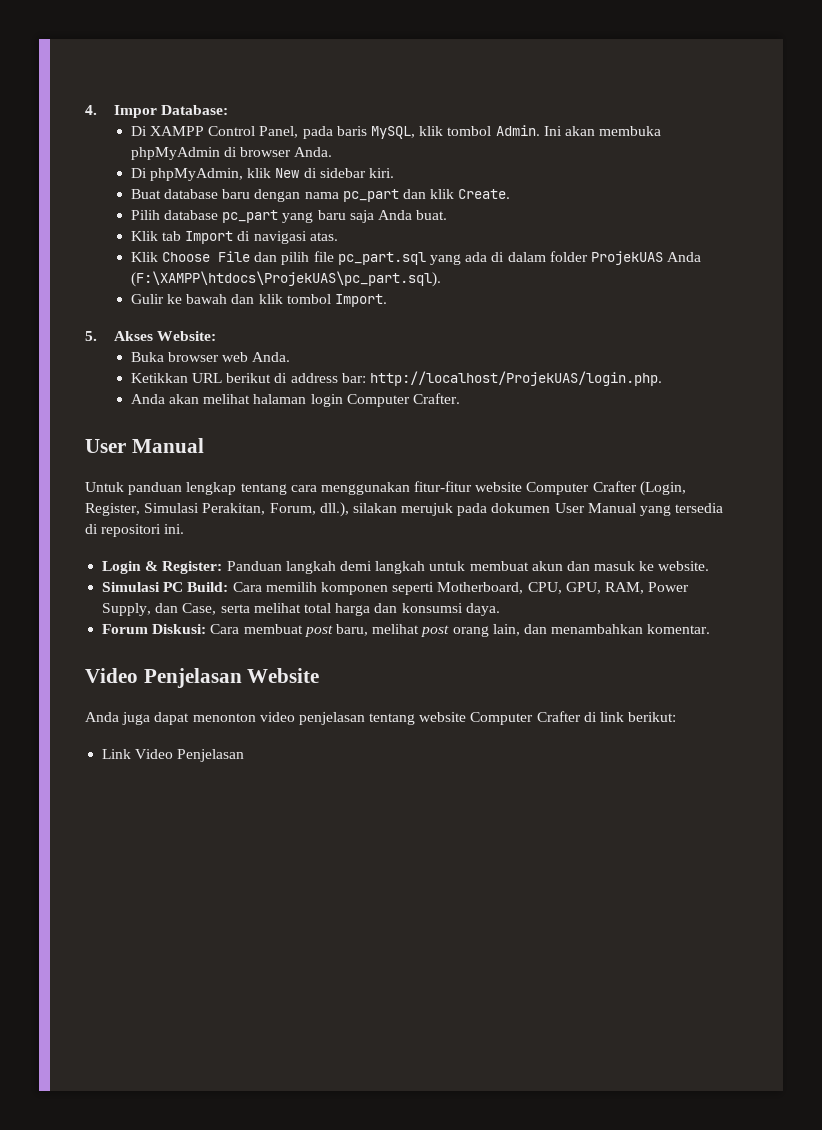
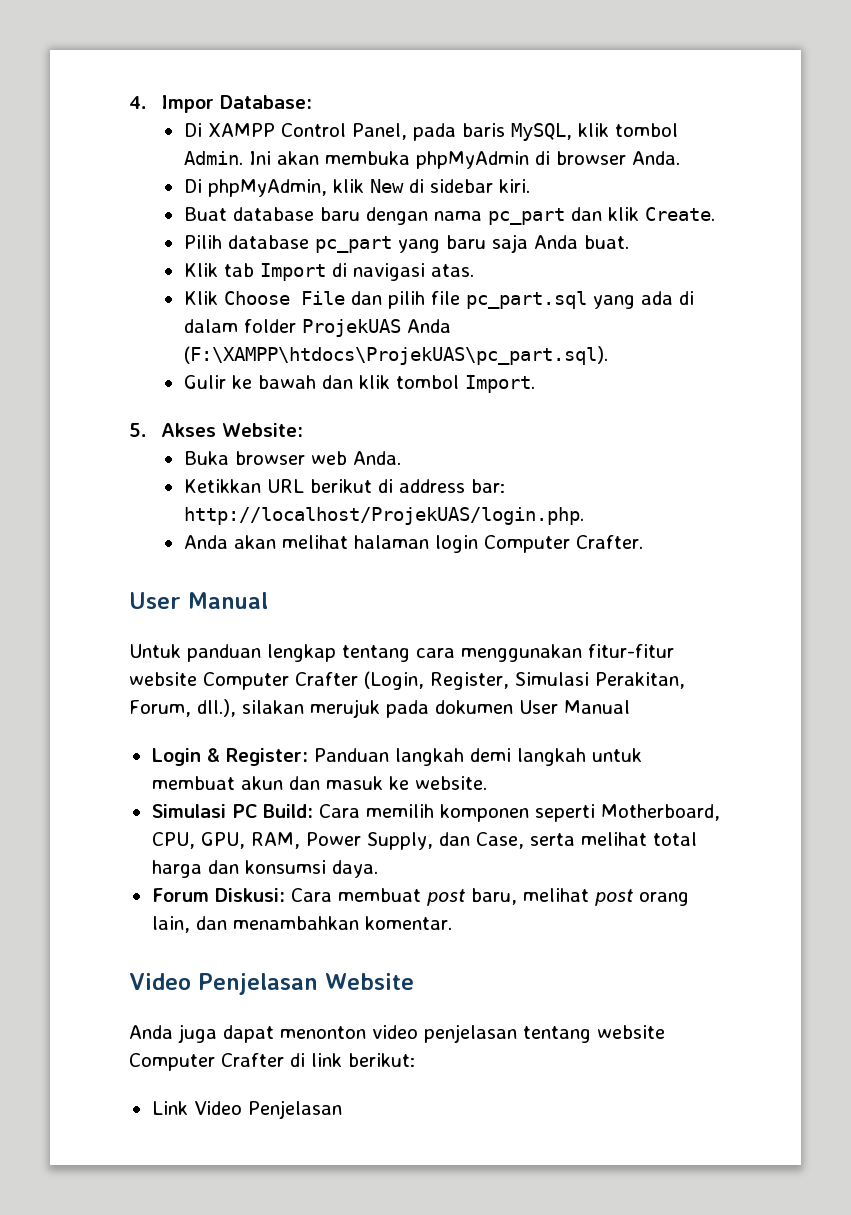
- Untuk panduan lengkap tentang cara menggunakan fitur-fitur website Computer Crafter (Login, Register, Simulasi Perakitan, Forum, dll.), silakan merujuk pada dokumen User Manual yang tersedia di repositori ini.
+ Untuk panduan lengkap tentang cara menggunakan fitur-fitur website Computer Crafter (Login, Register, Simulasi Perakitan, Forum, dll.), silakan merujuk pada dokumen User Manual

